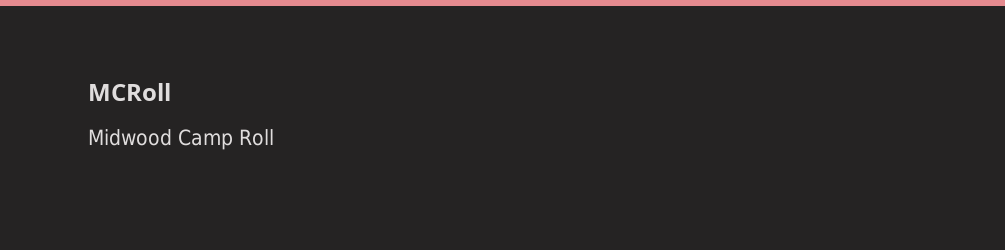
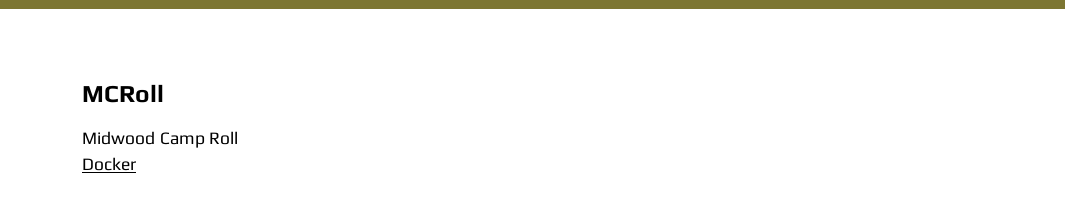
+ Docker

